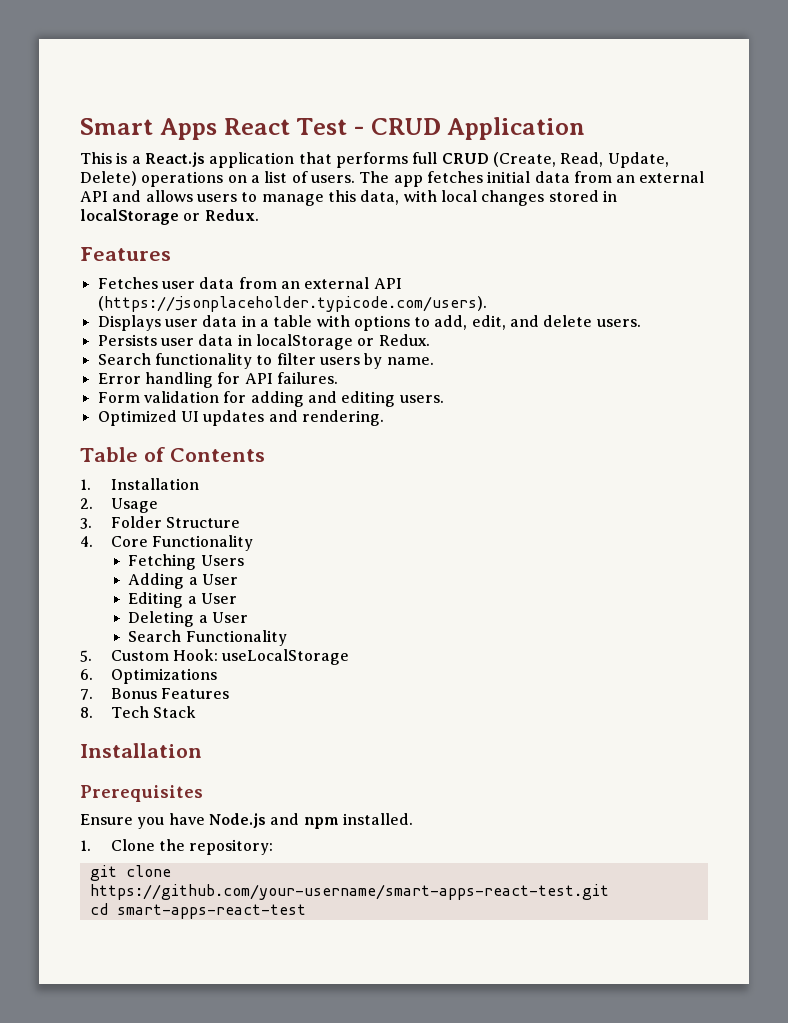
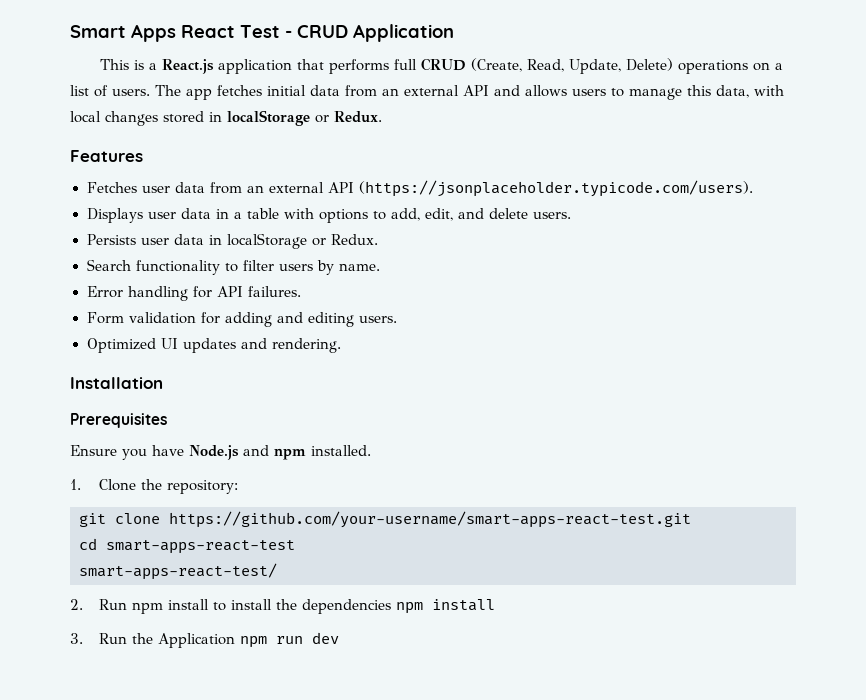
- Table of Contents
- 1. Installation
- 2. Usage
- 3. Folder Structure
- 4. Core Functionality
- Fetching Users
- Adding a User
- Editing a User
- Deleting a User
- Search Functionality
- 5. Custom Hook: useLocalStorage
- 6. Optimizations
- 7. Bonus Features
- 8. Tech Stack
+ smart-apps-react-test/
+ 2. Run npm install to install the dependencies npm install
+ 3. Run the Application npm run dev

